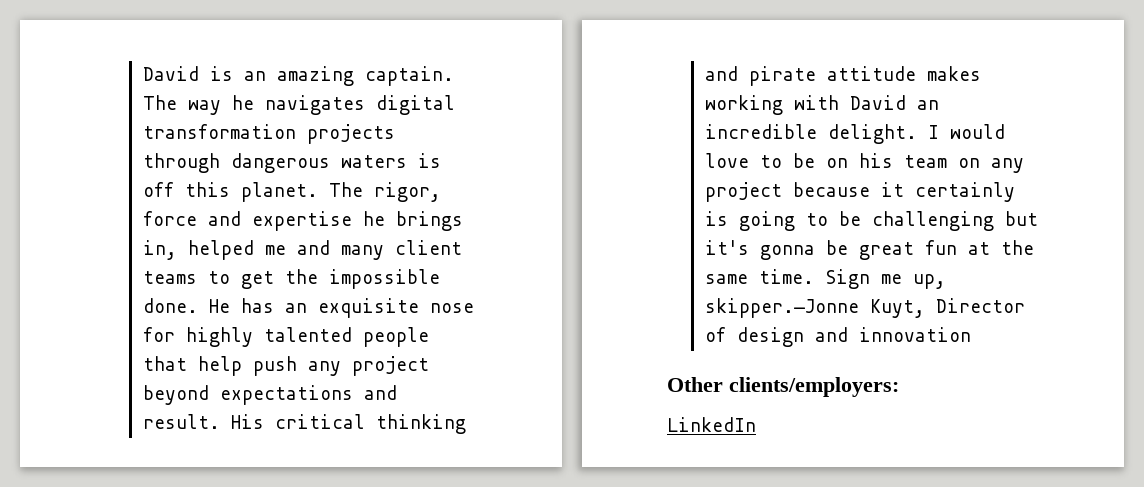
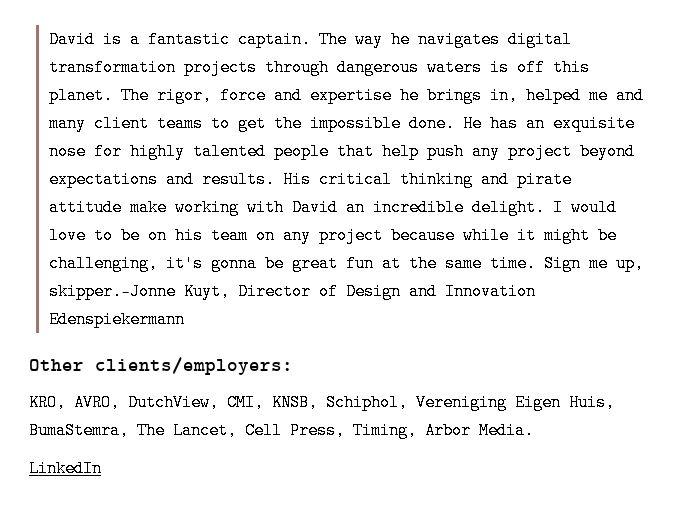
- David is an amazing captain.
+ David is a fantastic captain.
- He has an exquisite nose for highly talented people that help push any project beyond expectations and result.
+ He has an exquisite nose for highly talented people that help push any project beyond expectations and results.
- His critical thinking and pirate attitude makes working with David an incredible delight.
+ His critical thinking and pirate attitude make working with David an incredible delight.
- I would love to be on his team on any project because it certainly is going to be challenging but it's gonna be great fun at the same time.
+ I would love to be on his team on any project because while it might be challenging, it's gonna be great fun at the same time.
- Sign me up, skipper.—Jonne Kuyt, Director of design and innovation
+ Sign me up, skipper.—Jonne Kuyt, Director of Design and Innovation Edenspiekermann
  Other clients/employers:
+ KRO, AVRO, DutchView, CMI, KNSB, Schiphol, Vereniging Eigen Huis, BumaStemra, The Lancet, Cell Press, Timing, Arbor Media.

